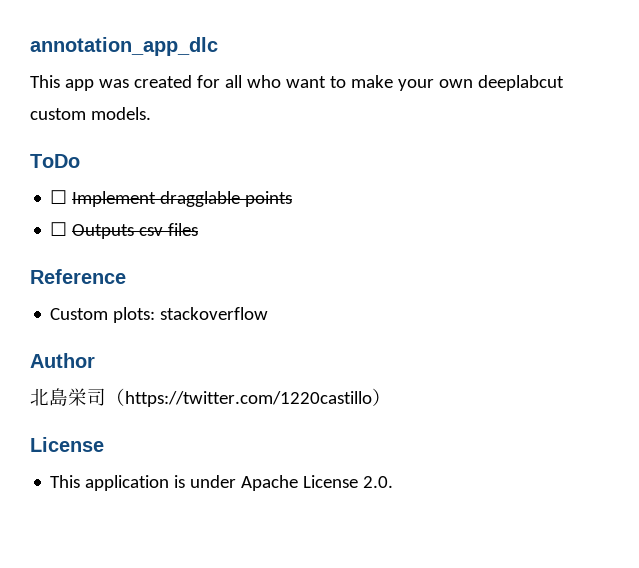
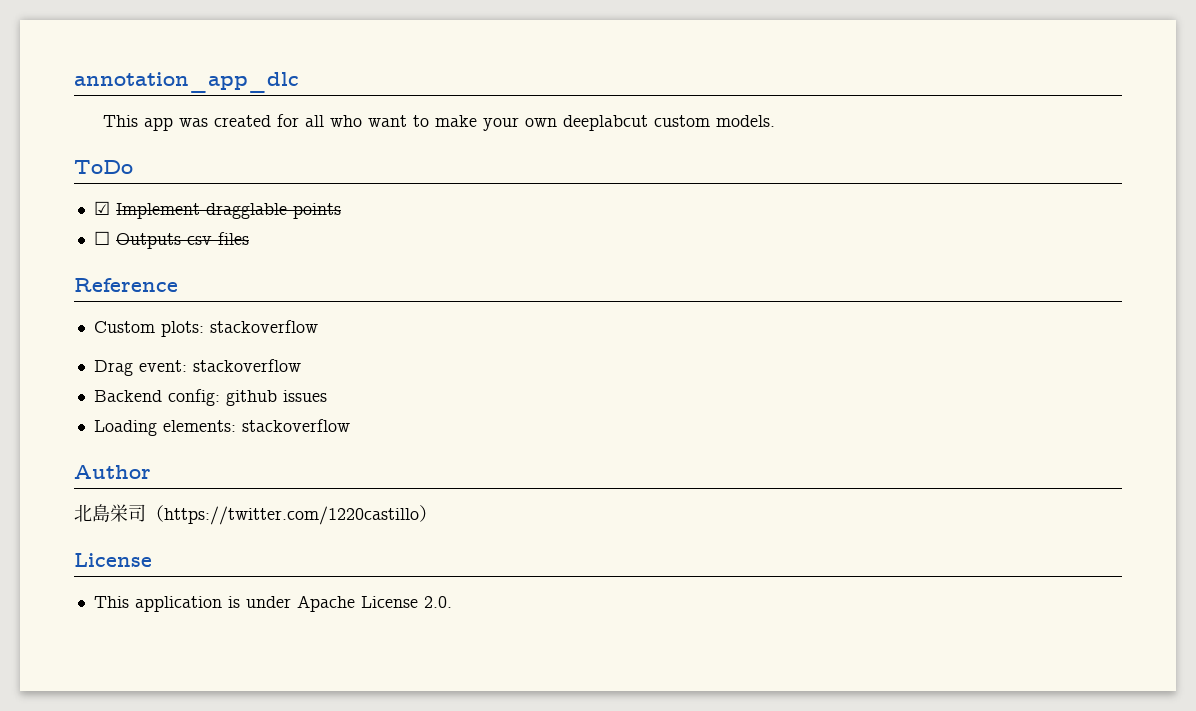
- ☐ Implement dragglable points
+ ☑ Implement dragglable points
+ Drag event: stackoverflow
+ Backend config: github issues
+ Loading elements: stackoverflow

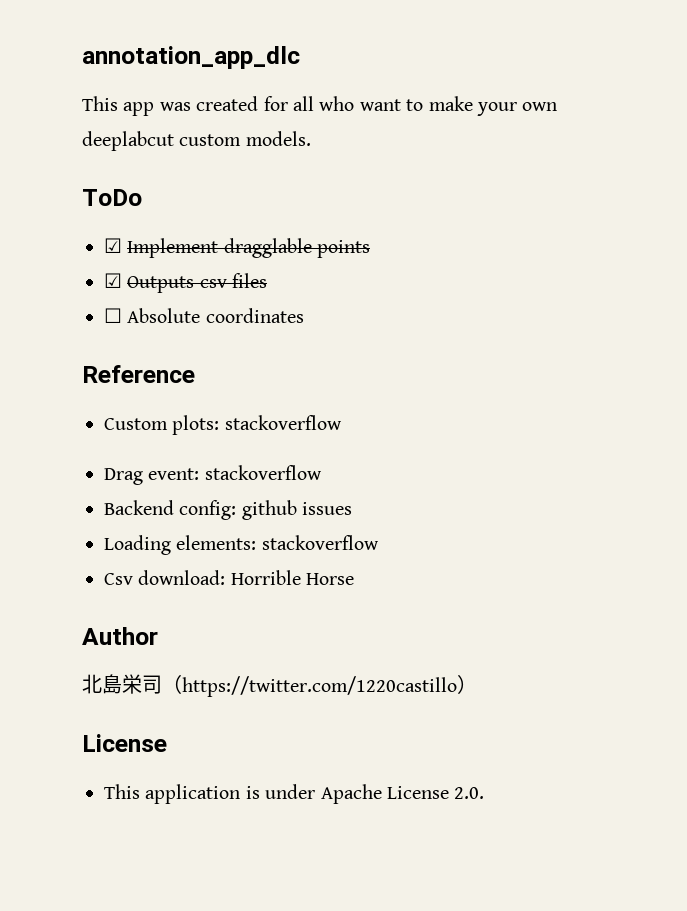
- ☐ Outputs csv files
+ ☑ Outputs csv files
+ ☐ Absolute coordinates
+ Csv download: Horrible Horse

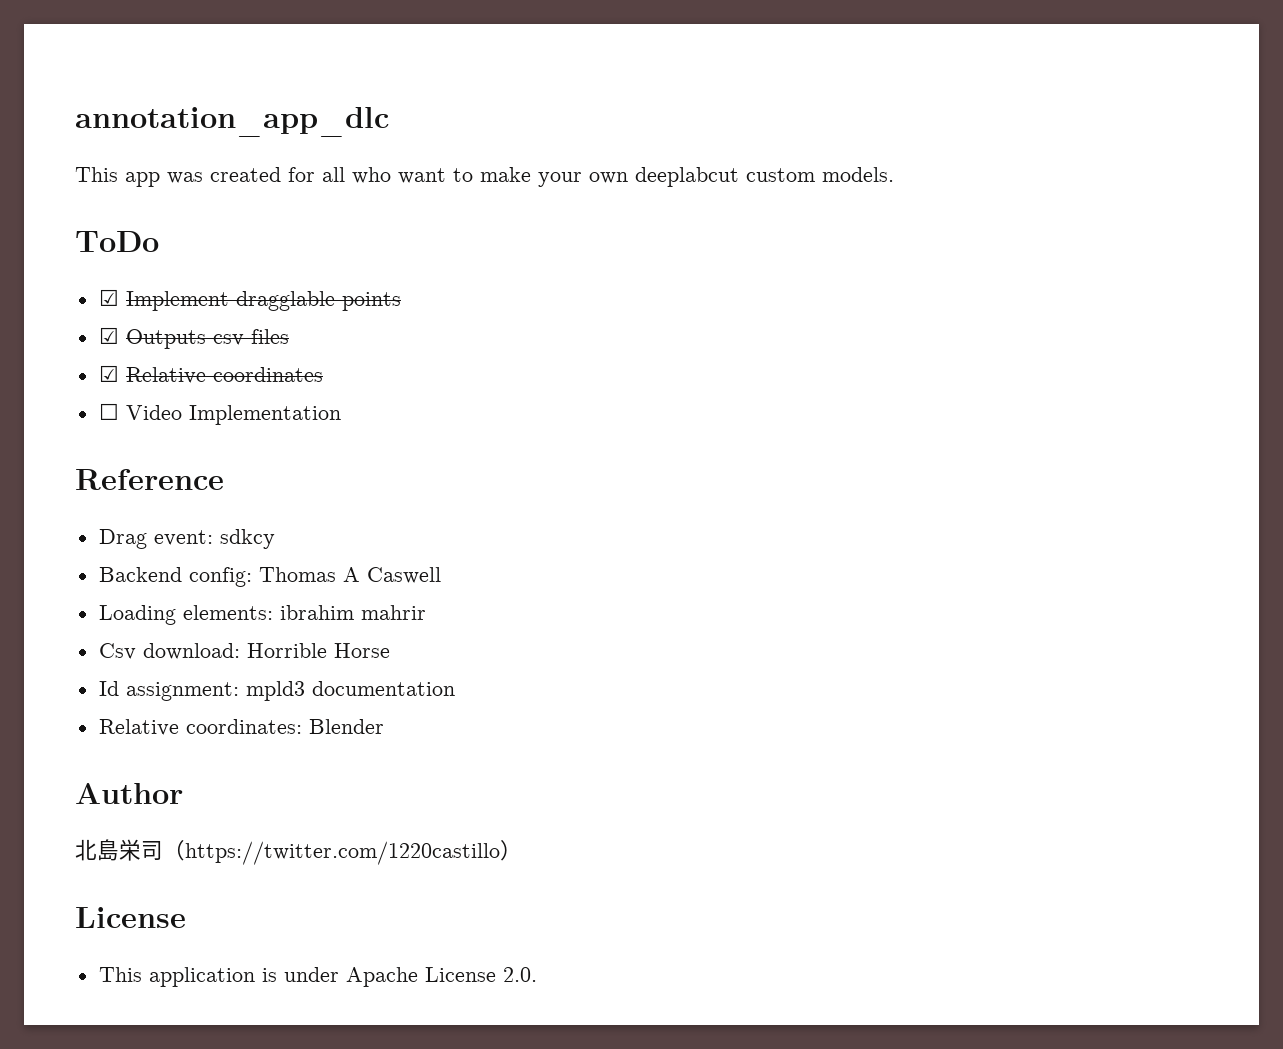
+ ☑ Relative coordinates
- ☐ Absolute coordinates
+ ☐ Video Implementation
- Custom plots: stackoverflow
- Drag event: stackoverflow
+ Drag event: sdkcy
- Backend config: github issues
+ Backend config: Thomas A Caswell
- Loading elements: stackoverflow
+ Loading elements: ibrahim mahrir
+ Id assignment: mpld3 documentation
+ Relative coordinates: Blender

